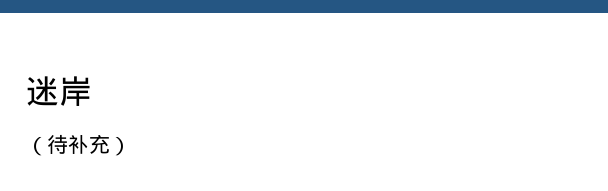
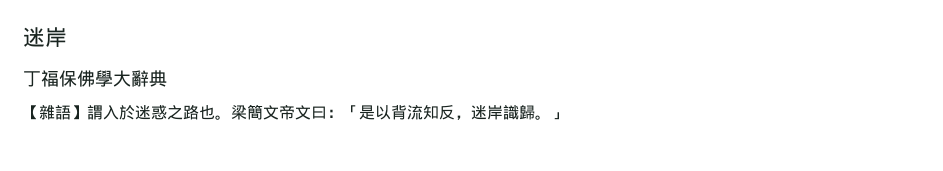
- （待补充）
+ 丁福保佛學大辭典
+ 【雜語】謂入於迷惑之路也。梁簡文帝文曰：「是以背流知反，迷岸識歸。」

